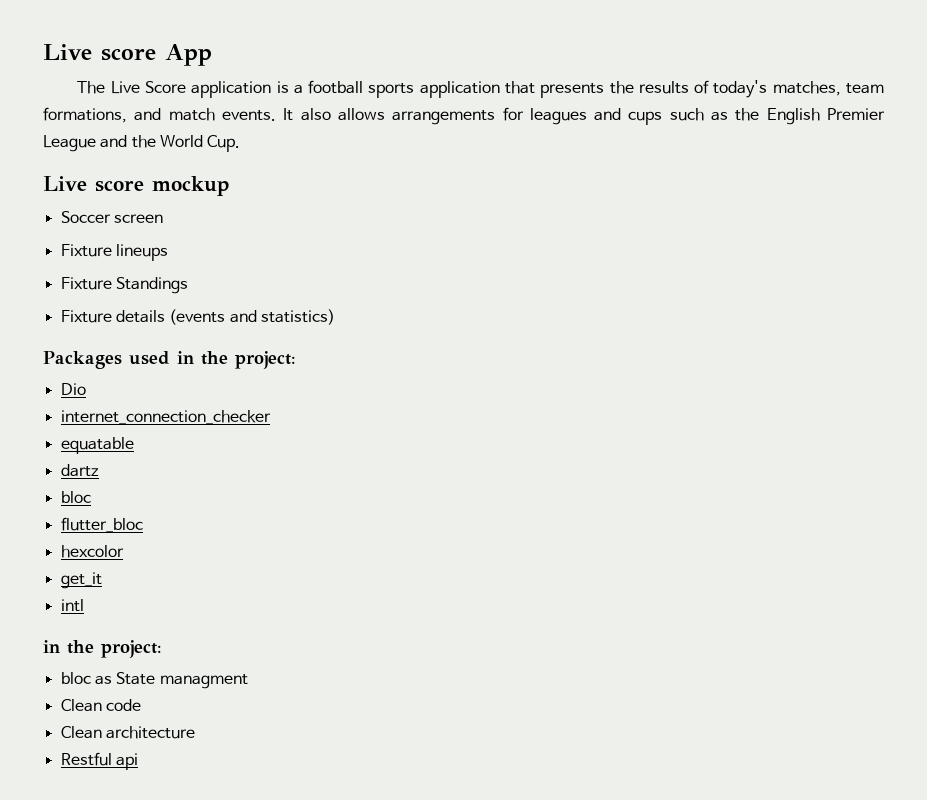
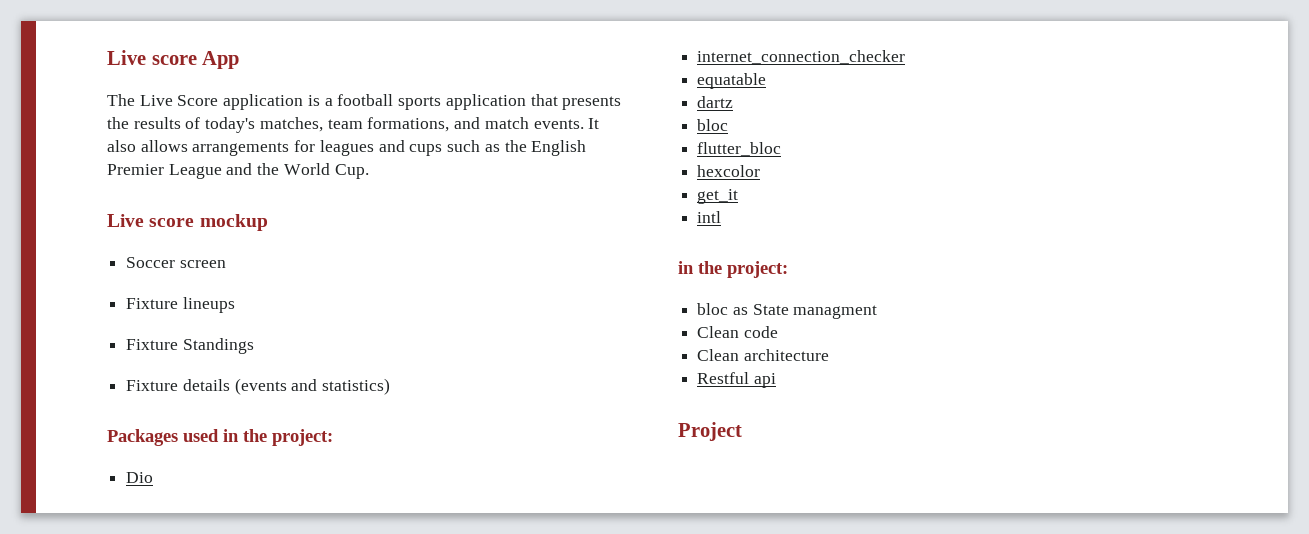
+ Project

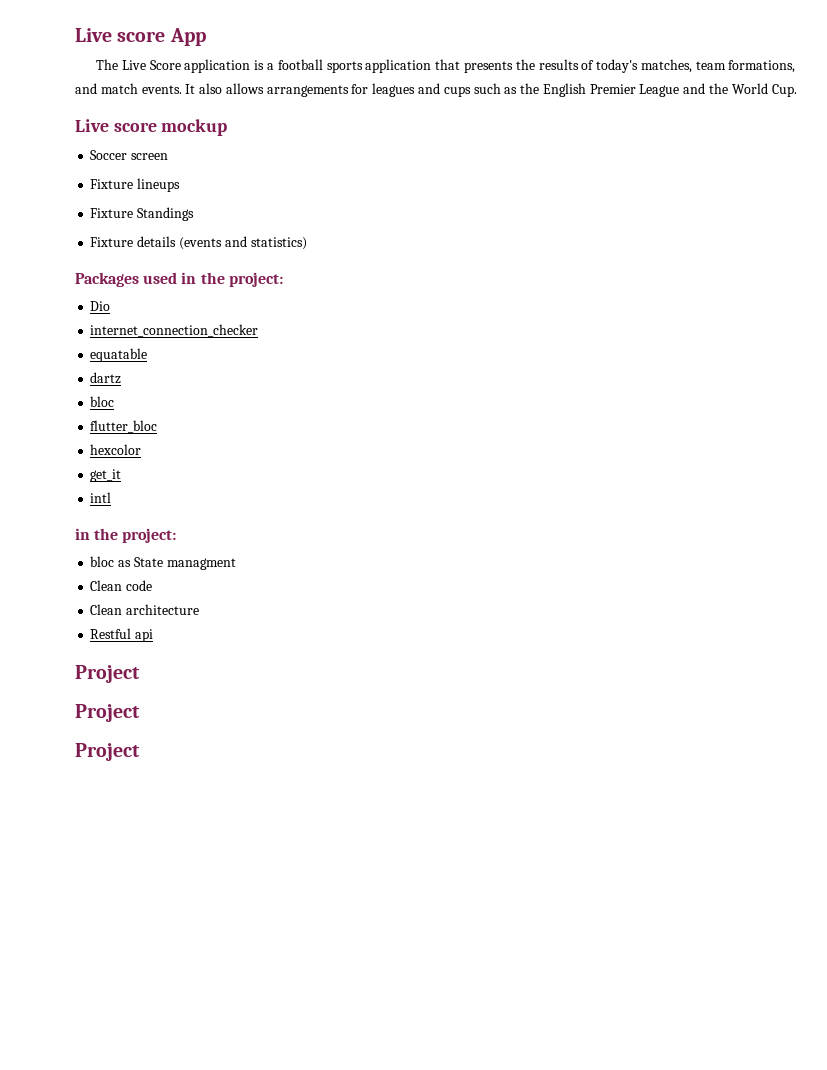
  Restful api
+ Project
+ Project

